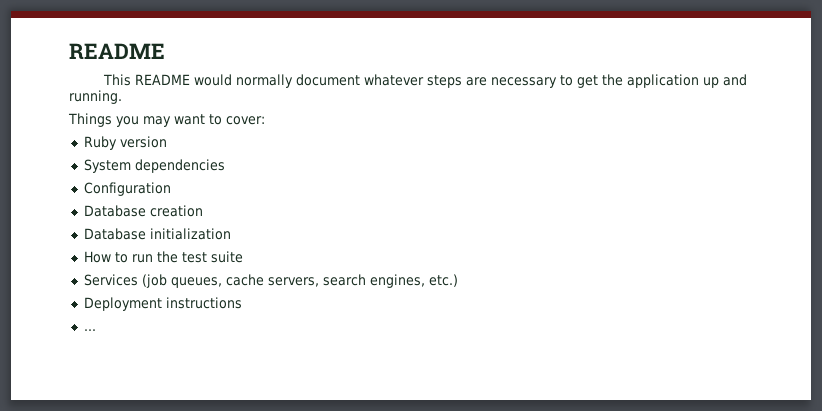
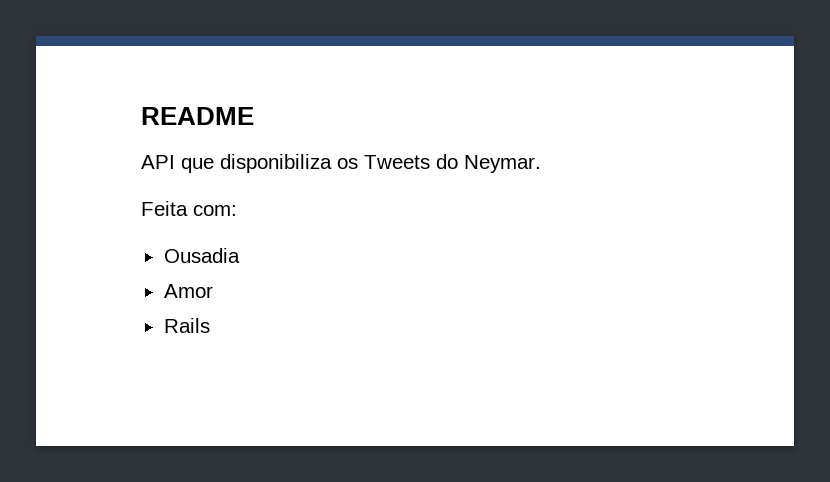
- This README would normally document whatever steps are necessary to get the application up and running.
- Things you may want to cover:
- Ruby version
- System dependencies
- Configuration
- Database creation
- Database initialization
- How to run the test suite
- Services (job queues, cache servers, search engines, etc.)
- Deployment instructions
- ...
+ API que disponibiliza os Tweets do Neymar.
+ Feita com:
+ Ousadia
+ Amor
+ Rails

